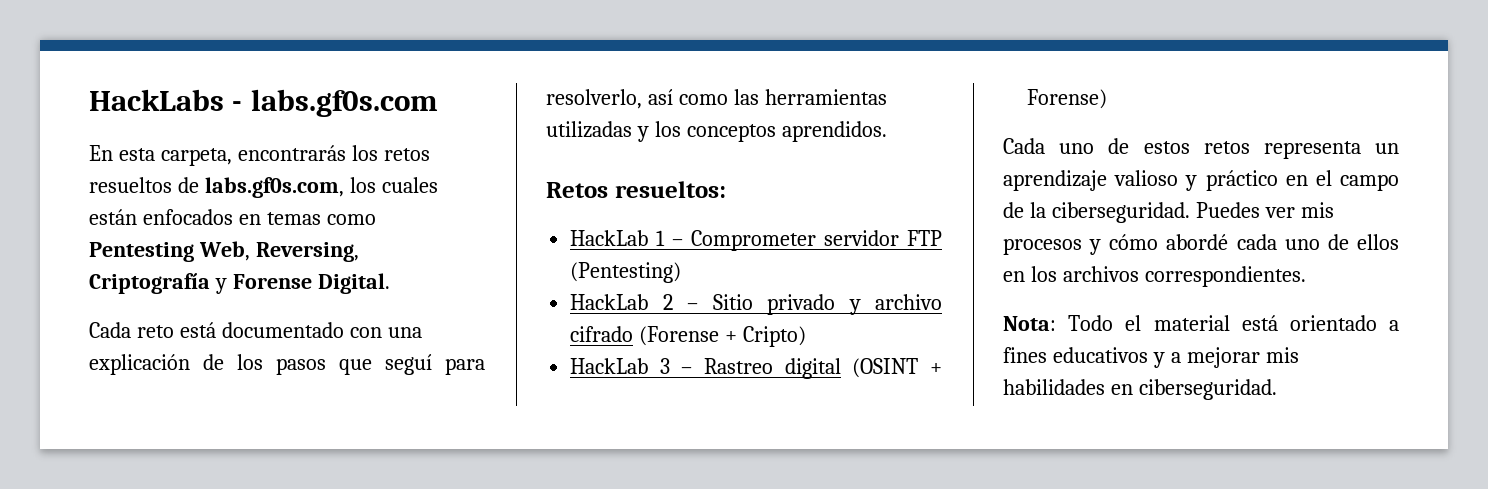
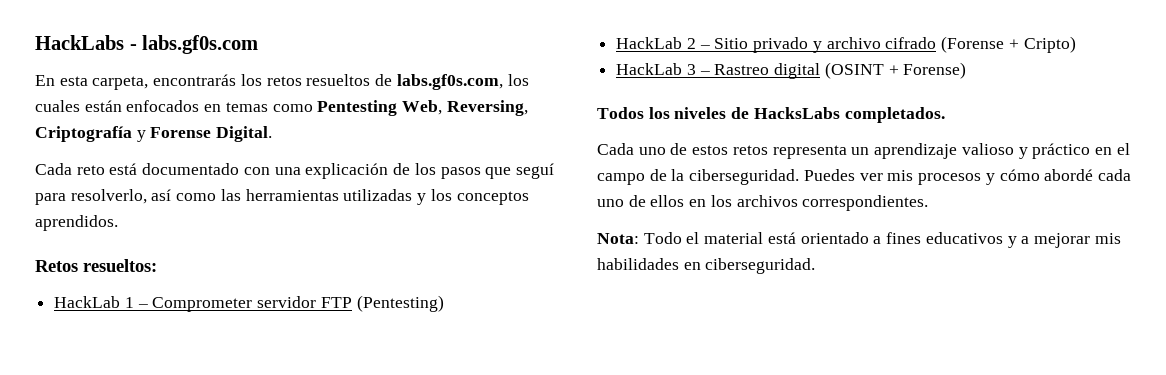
+ Todos los niveles de HacksLabs completados.

